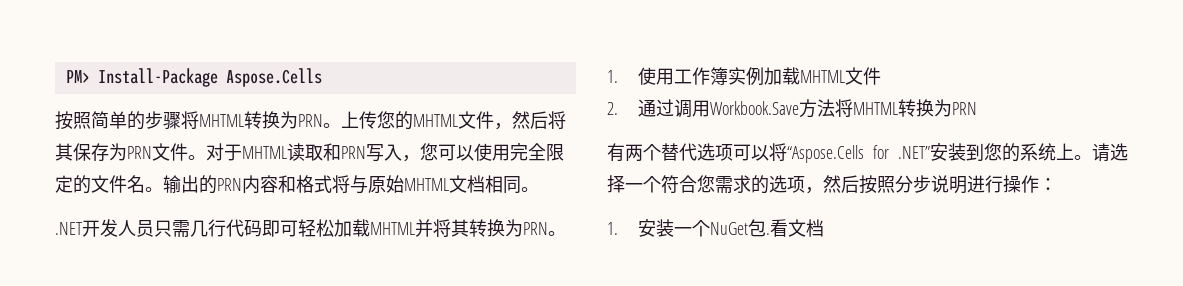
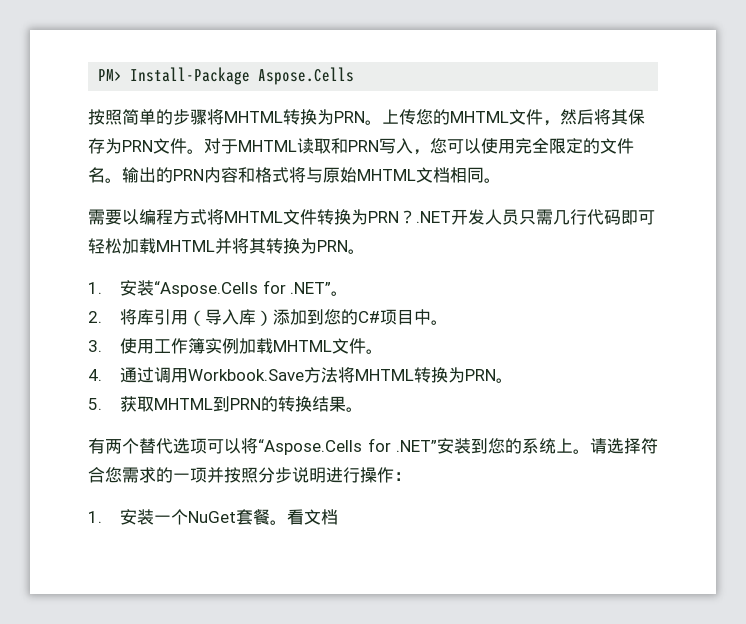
- .NET开发人员只需几行代码即可轻松加载MHTML并将其转换为PRN。
+ 需要以编程方式将MHTML文件转换为PRN？.NET开发人员只需几行代码即可轻松加载MHTML并将其转换为PRN。
- 1.使用工作簿实例加载MHTML文件
- 2.通过调用Workbook.Save方法将MHTML转换为PRN
+ 1.安装“Aspose.Cells for .NET”。
+ 2.将库引用（导入库）添加到您的C#项目中。
+ 3.使用工作簿实例加载MHTML文件。
+ 4.通过调用Workbook.Save方法将MHTML转换为PRN。
+ 5.获取MHTML到PRN的转换结果。
- 请选择一个符合您需求的选项，然后按照分步说明进行操作：
+ 请选择符合您需求的一项并按照分步说明进行操作：
- 1.安装一个NuGet包.
+ 1.安装一个NuGet套餐。

